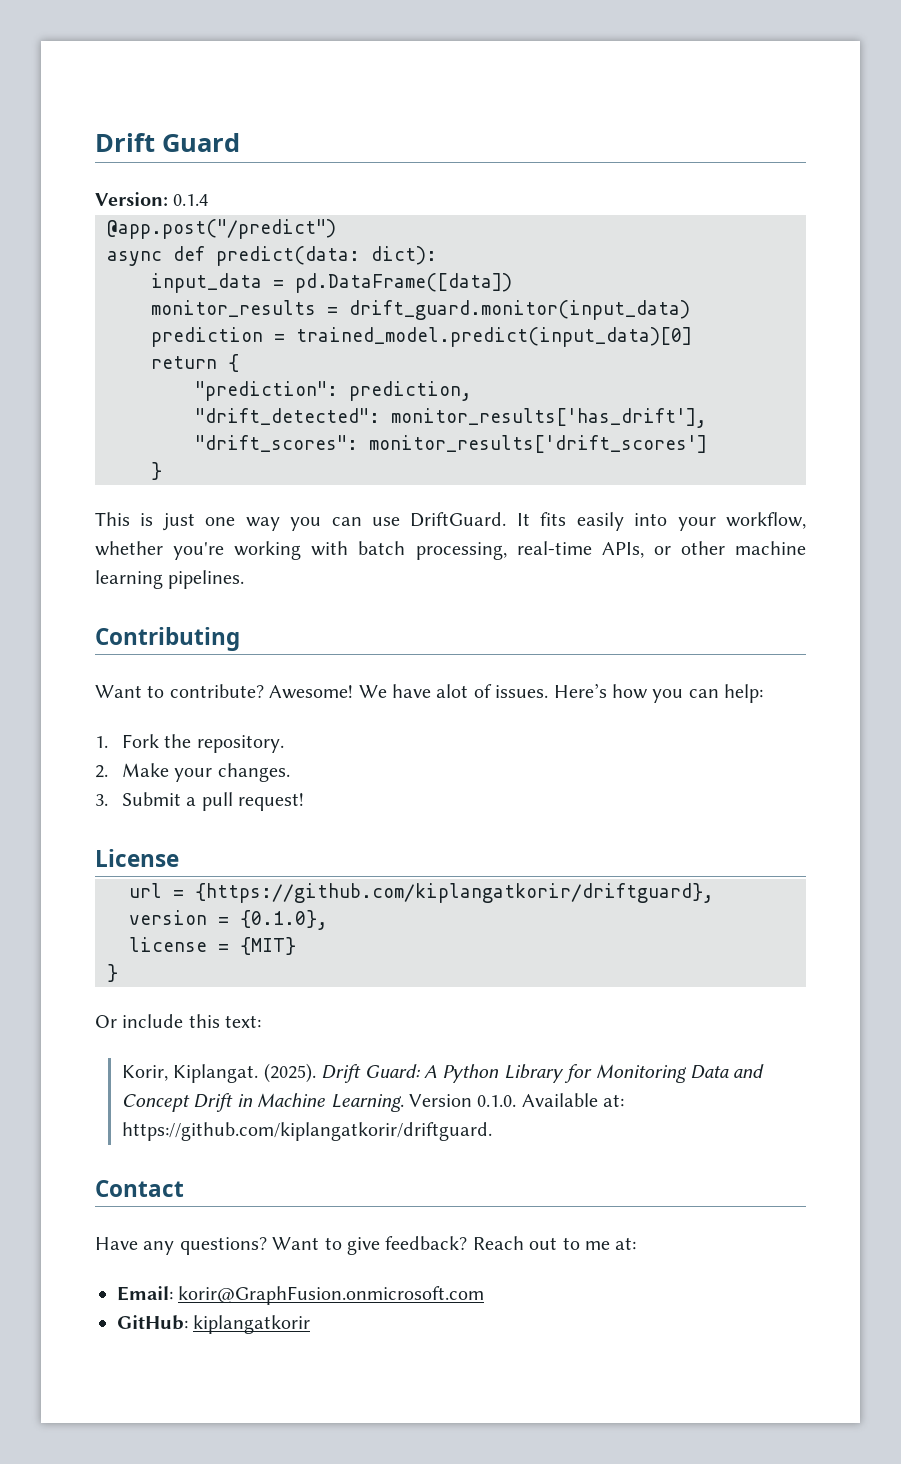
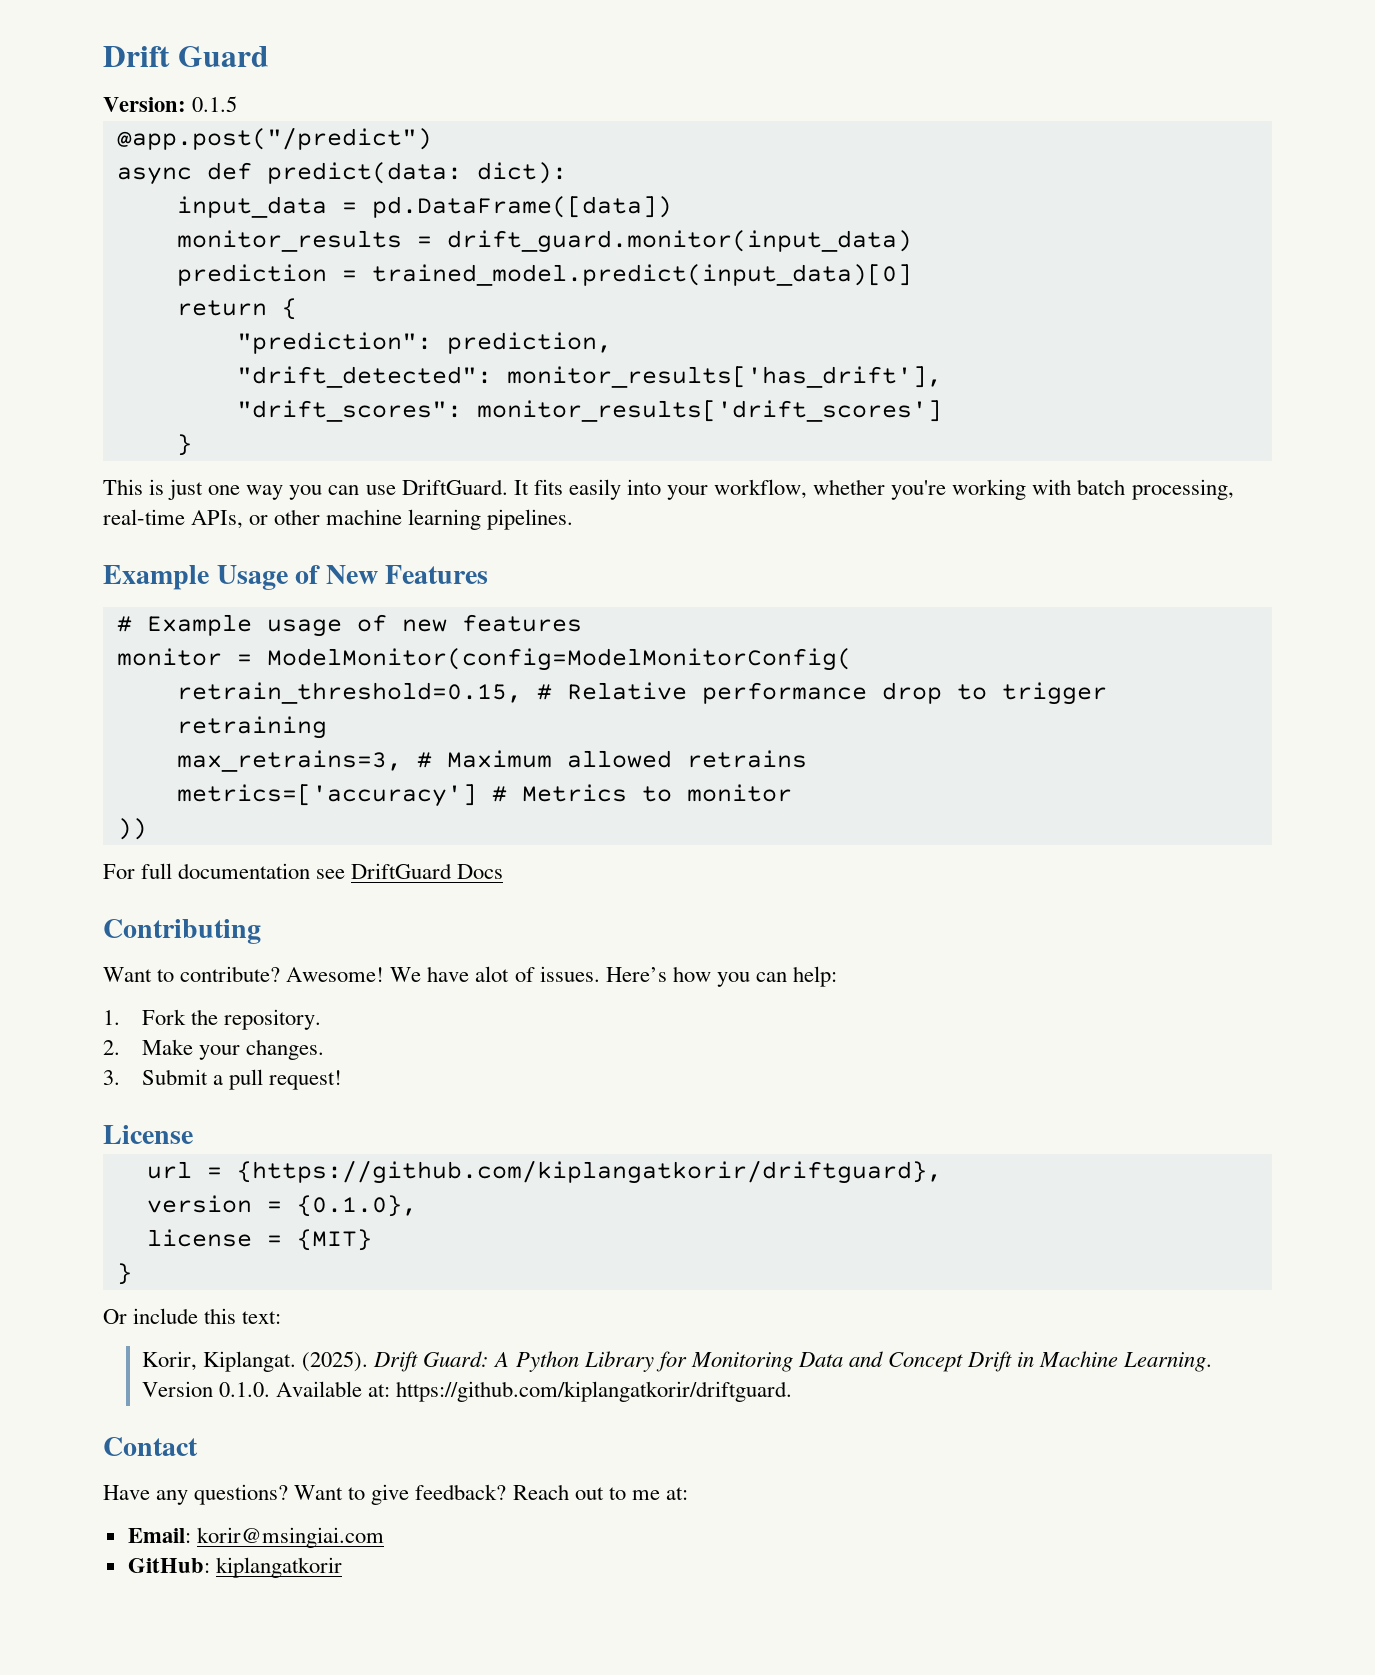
- Version: 0.1.4
+ Version: 0.1.5
+ Example Usage of New Features
+ # Example usage of new features
+ monitor = ModelMonitor(config=ModelMonitorConfig(
+ retrain_threshold=0.15, # Relative performance drop to trigger retraining
+ max_retrains=3, # Maximum allowed retrains
+ metrics=['accuracy'] # Metrics to monitor
+ ))
+ For full documentation see DriftGuard Docs
- Email: korir@GraphFusion.onmicrosoft.com
+ Email: korir@msingiai.com

